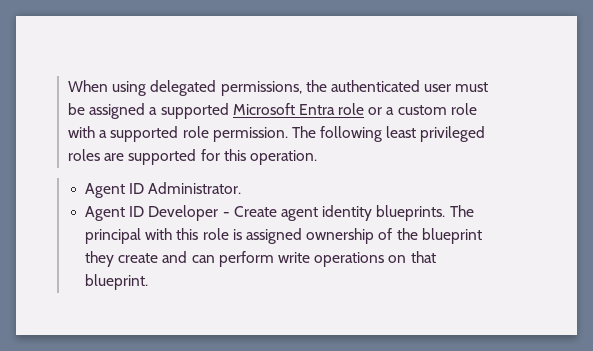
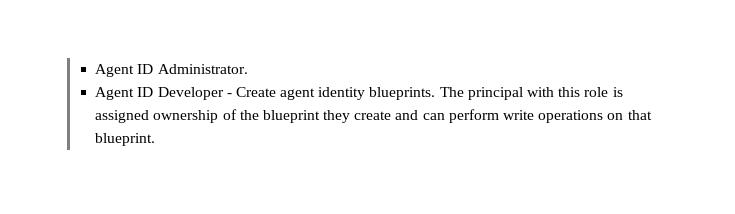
- When using delegated permissions, the authenticated user must be assigned a supported Microsoft Entra role or a custom role with a supported role permission. The following least privileged roles are supported for this operation.

